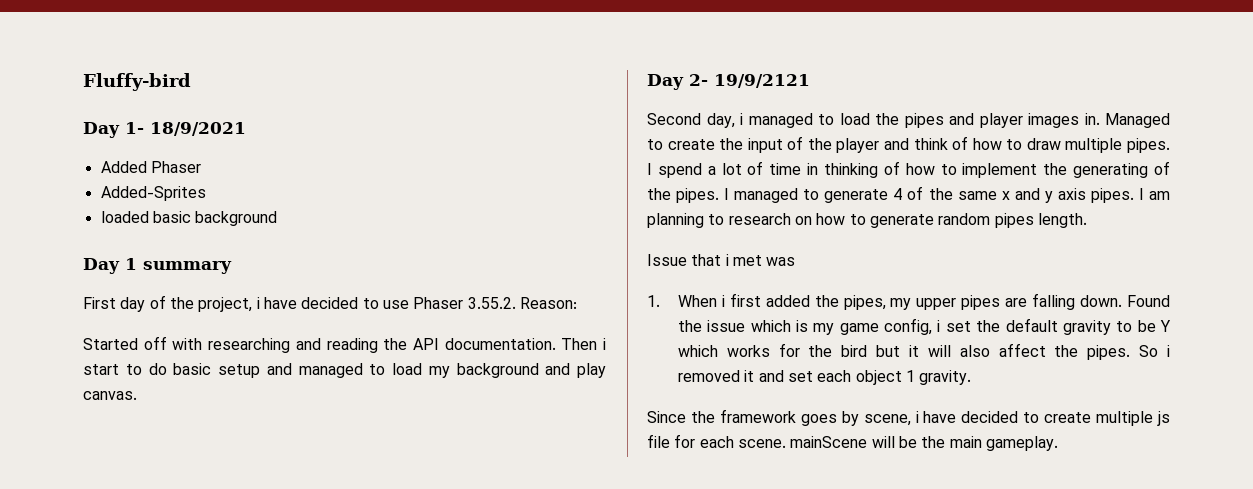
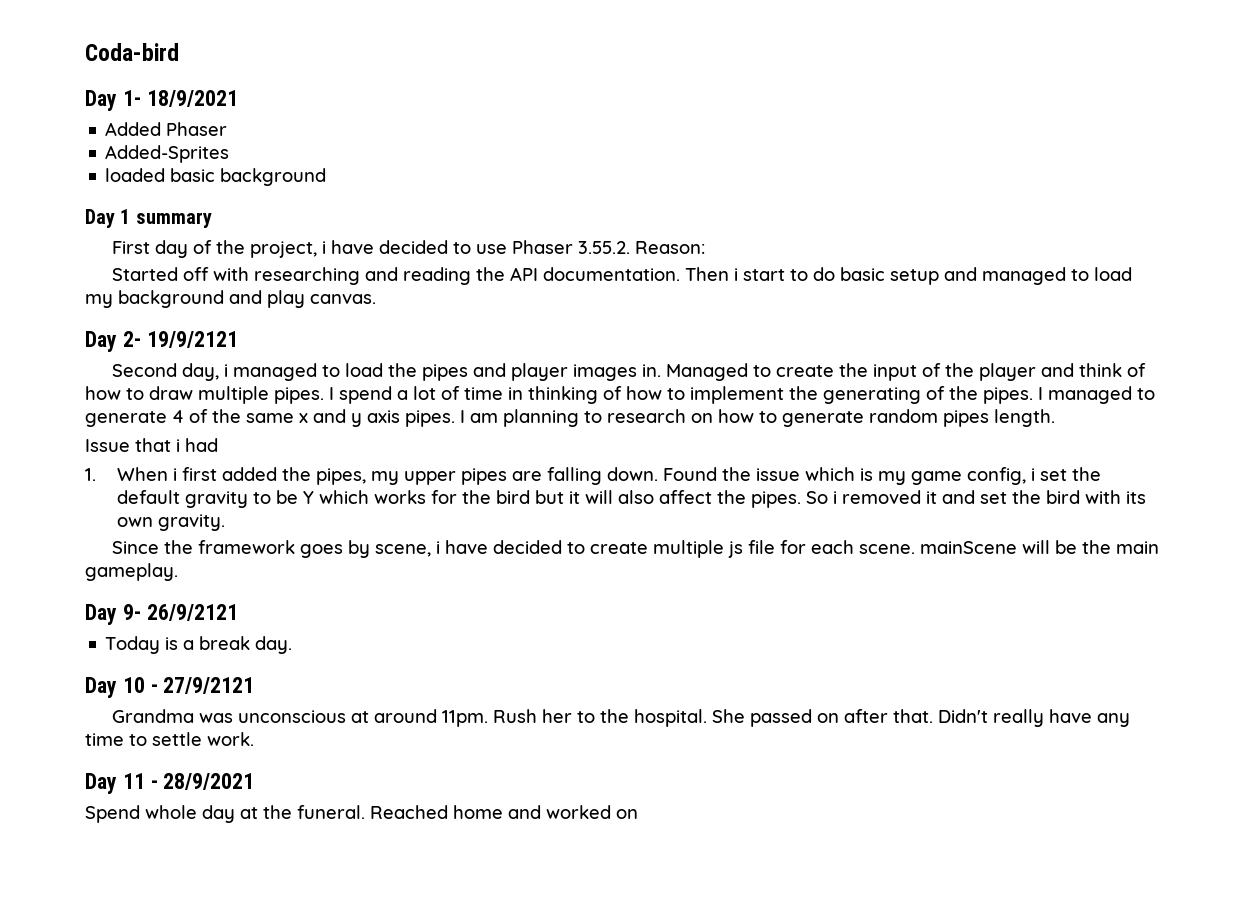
- Fluffy-bird
+ Coda-bird
- Issue that i met was
+ Issue that i had
- So i removed it and set each object 1 gravity.
+ So i removed it and set the bird with its own gravity.
+ Day 9- 26/9/2121
+ Today is a break day.
+ Day 10 - 27/9/2121
+ Grandma was unconscious at around 11pm. Rush her to the hospital. She passed on after that. Didn't really have any time to settle work.
+ Day 11 - 28/9/2021
+ Spend whole day at the funeral. Reached home and worked on

